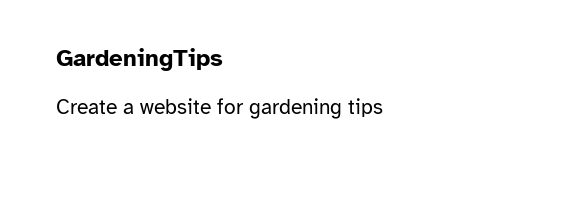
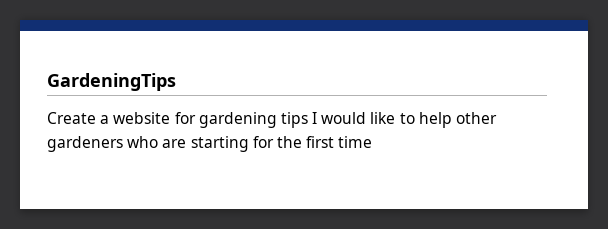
- Create a website for gardening tips
+ Create a website for gardening tips I would like to help other gardeners who are starting for the first time

